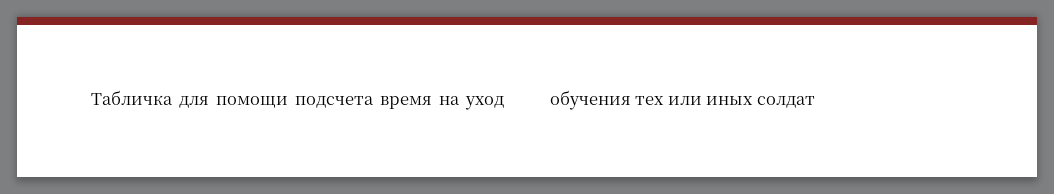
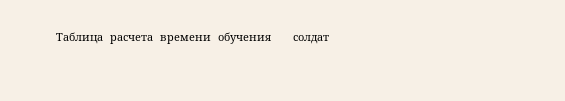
- Табличка для помощи подсчета время на уход обучения тех или иных солдат
+ Таблица расчета времени обучения солдат

